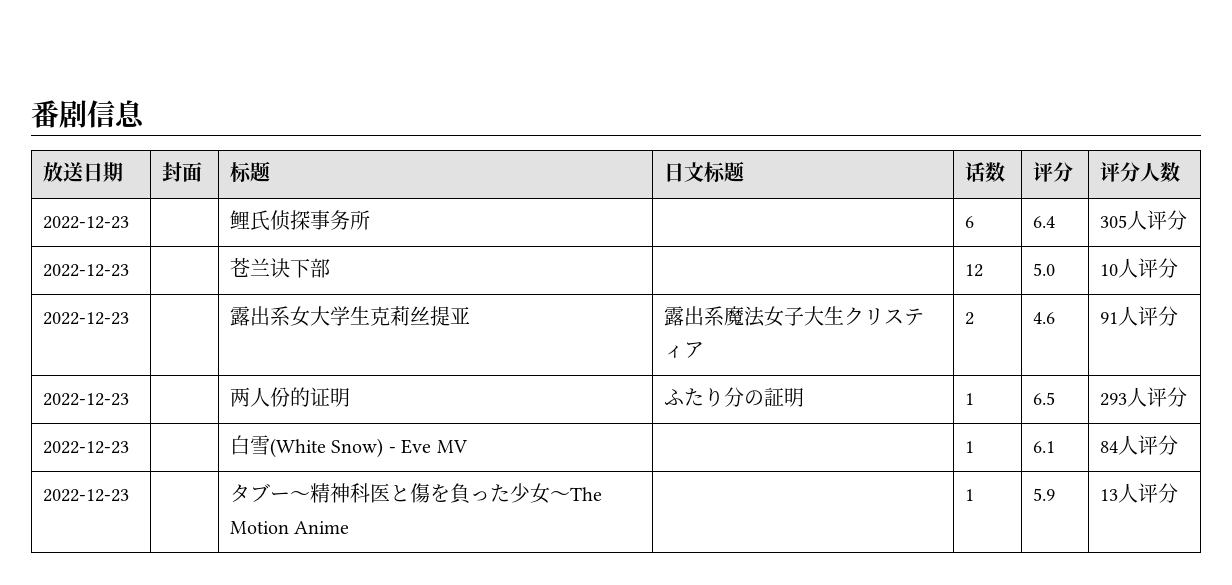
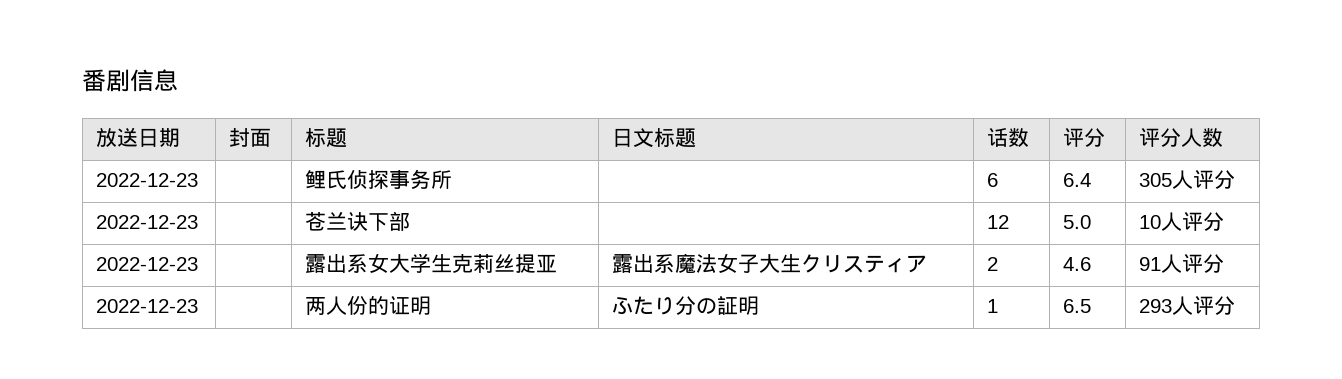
- 2022-12-23 | | 白雪(White Snow) - Eve MV | | 1 | 6.1 | 84人评分
- 2022-12-23 | | タブー～精神科医と傷を負った少女～The Motion Anime | | 1 | 5.9 | 13人评分

